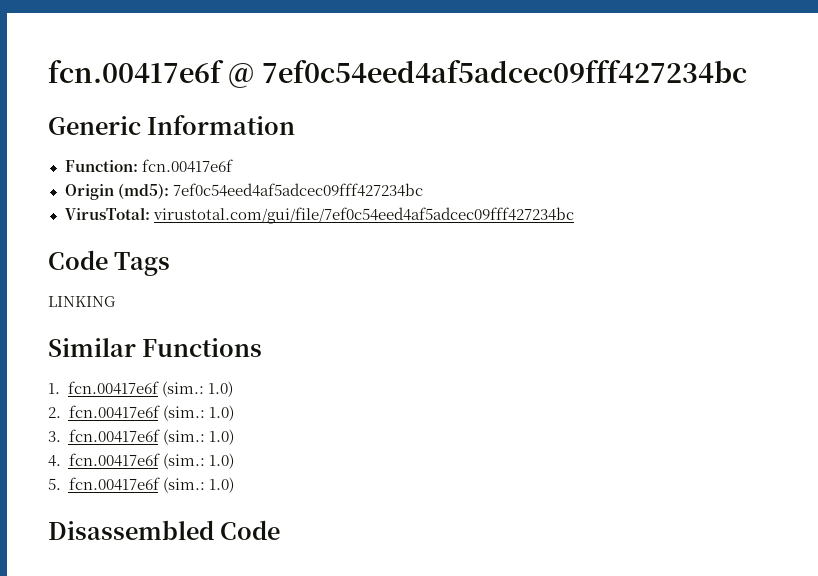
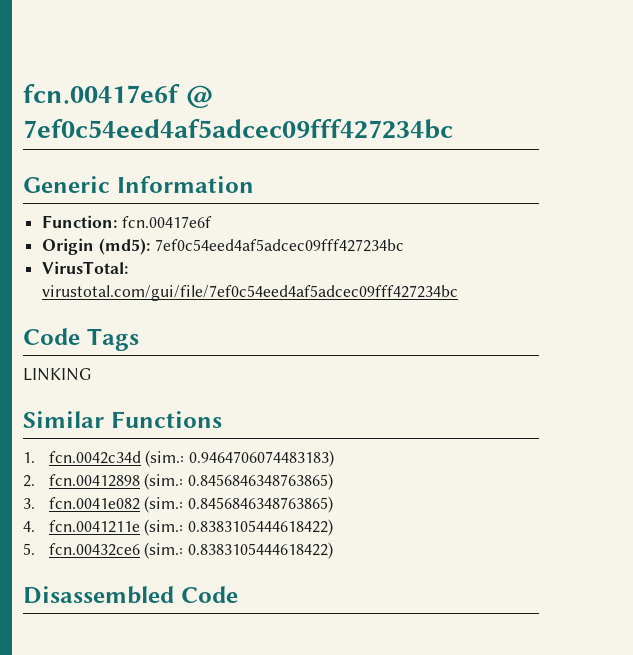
- 1. fcn.00417e6f (sim.: 1.0)
- 2. fcn.00417e6f (sim.: 1.0)
- 3. fcn.00417e6f (sim.: 1.0)
- 4. fcn.00417e6f (sim.: 1.0)
- 5. fcn.00417e6f (sim.: 1.0)
+ 1. fcn.0042c34d (sim.: 0.9464706074483183)
+ 2. fcn.00412898 (sim.: 0.8456846348763865)
+ 3. fcn.0041e082 (sim.: 0.8456846348763865)
+ 4. fcn.0041211e (sim.: 0.8383105444618422)
+ 5. fcn.00432ce6 (sim.: 0.8383105444618422)

